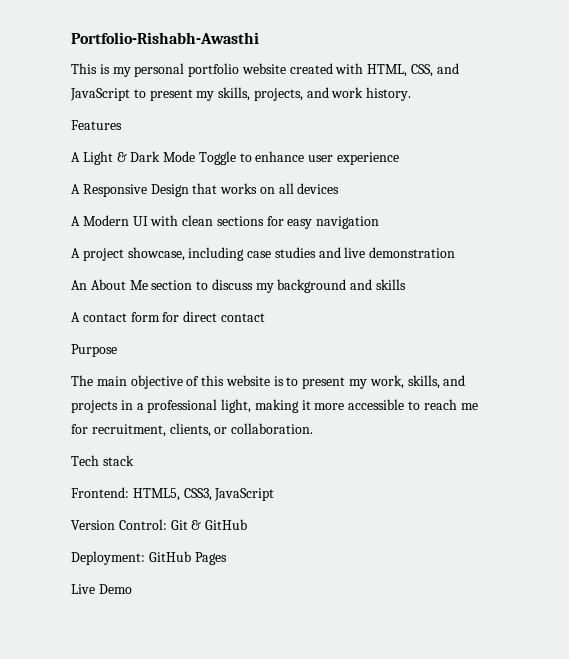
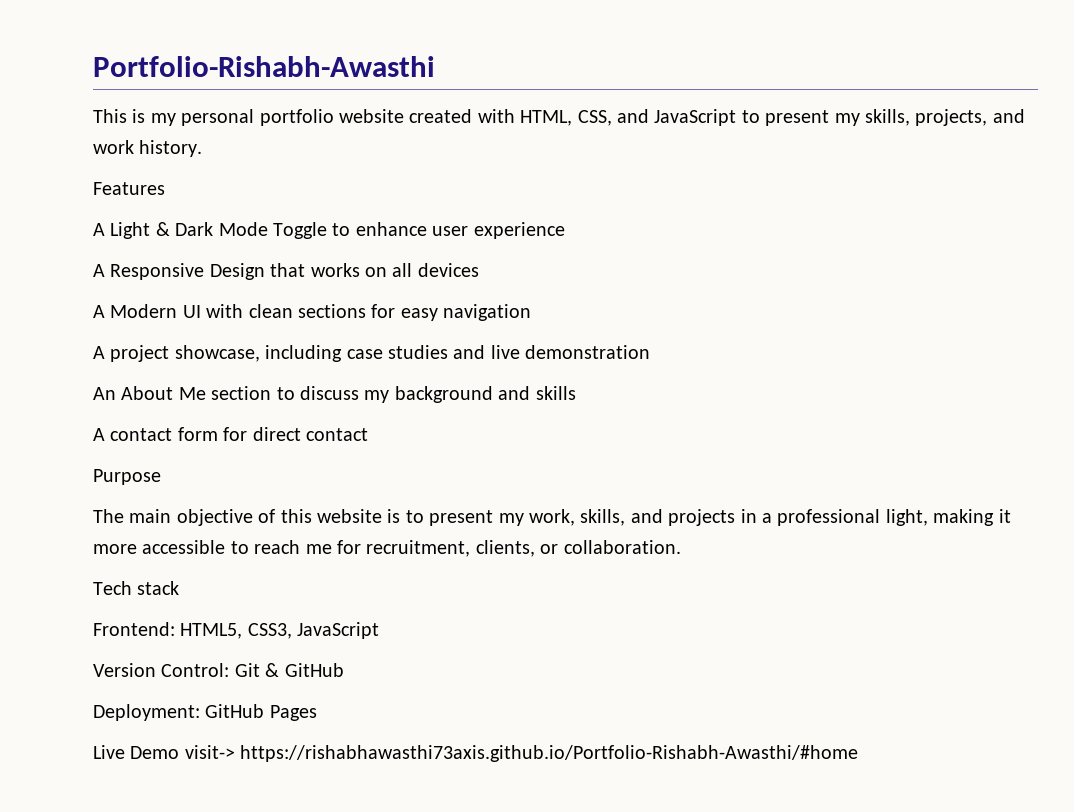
- Live Demo
+ Live Demo visit-> https://rishabhawasthi73axis.github.io/Portfolio-Rishabh-Awasthi/#home

